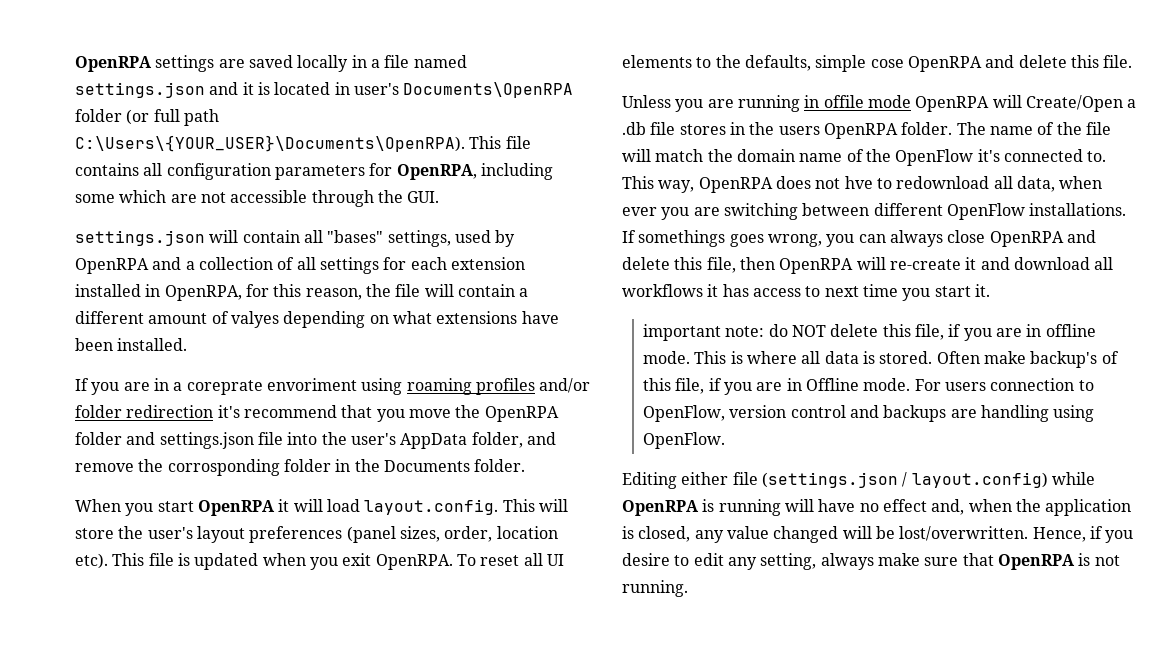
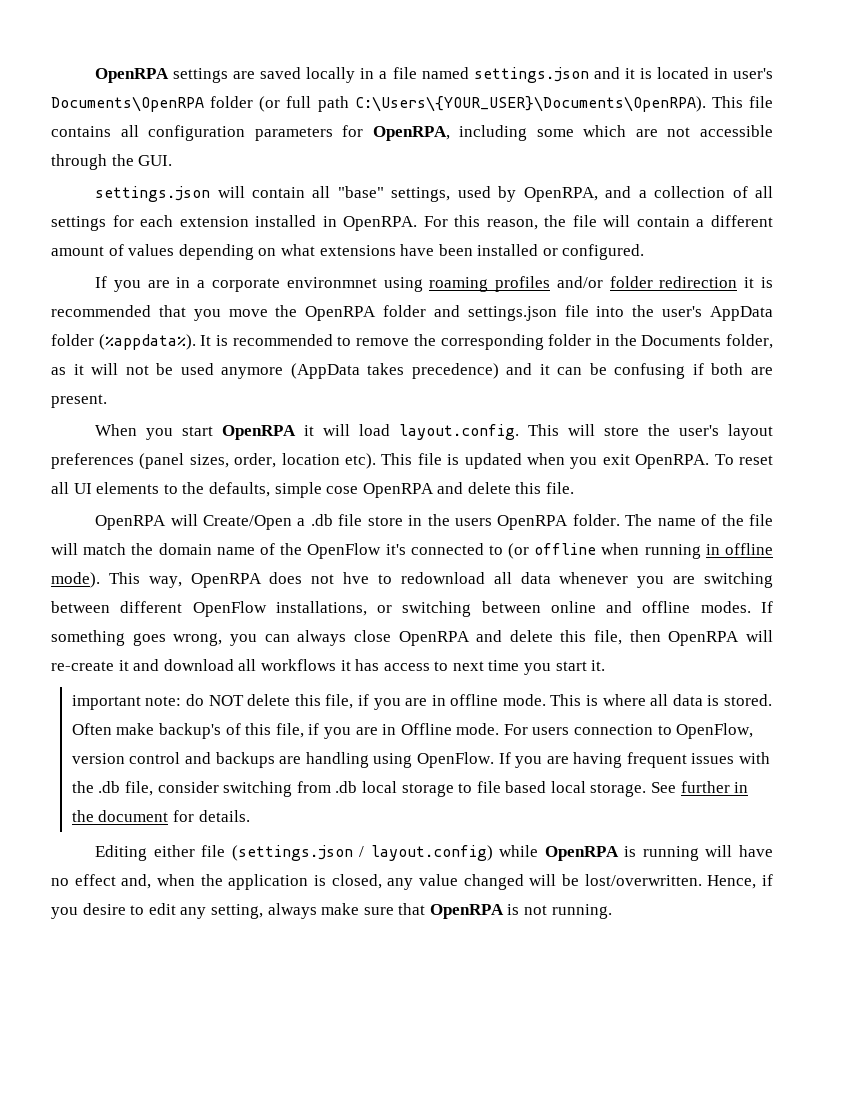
- settings.json will contain all "bases" settings, used by OpenRPA and a collection of all settings for each extension installed in OpenRPA, for this reason, the file will contain a different amount of valyes depending on what extensions have been installed.
+ settings.json will contain all "base" settings, used by OpenRPA, and a collection of all settings for each extension installed in OpenRPA. For this reason, the file will contain a different amount of values depending on what extensions have been installed or configured.
- If you are in a coreprate envoriment using roaming profiles and/or folder redirection it's recommend that you move the OpenRPA folder and settings.json file into the user's AppData folder, and remove the corrosponding folder in the Documents folder.
+ If you are in a corporate environmnet using roaming profiles and/or folder redirection it is recommended that you move the OpenRPA folder and settings.json file into the user's AppData folder (%appdata%). It is recommended to remove the corresponding folder in the Documents folder, as it will not be used anymore (AppData takes precedence) and it can be confusing if both are present.
- Unless you are running in offile mode OpenRPA will Create/Open a .db file stores in the users OpenRPA folder.
+ OpenRPA will Create/Open a .db file store in the users OpenRPA folder.
- The name of the file will match the domain name of the OpenFlow it's connected to.
+ The name of the file will match the domain name of the OpenFlow it's connected to (or offline when running in offline mode).
- This way, OpenRPA does not hve to redownload all data, when ever you are switching between different OpenFlow installations. If somethings goes wrong, you can always close OpenRPA and delete this file, then OpenRPA will re-create it and download all workflows it has access to next time you start it.
+ This way, OpenRPA does not hve to redownload all data whenever you are switching between different OpenFlow installations, or switching between online and offline modes. If something goes wrong, you can always close OpenRPA and delete this file, then OpenRPA will re-create it and download all workflows it has access to next time you start it.
+ If you are having frequent issues with the .db file, consider switching from .db local storage to file based local storage. See further in the document for details.

